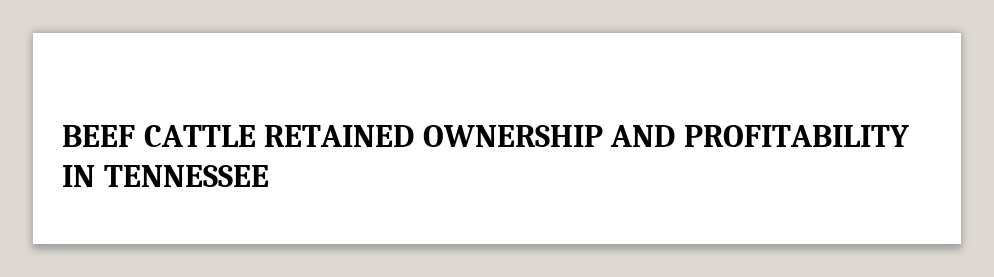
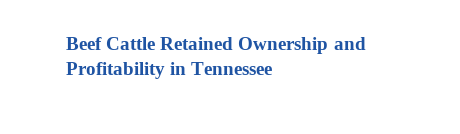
- BEEF CATTLE RETAINED OWNERSHIP AND PROFITABILITY IN TENNESSEE
+ Beef Cattle Retained Ownership and Profitability in Tennessee

